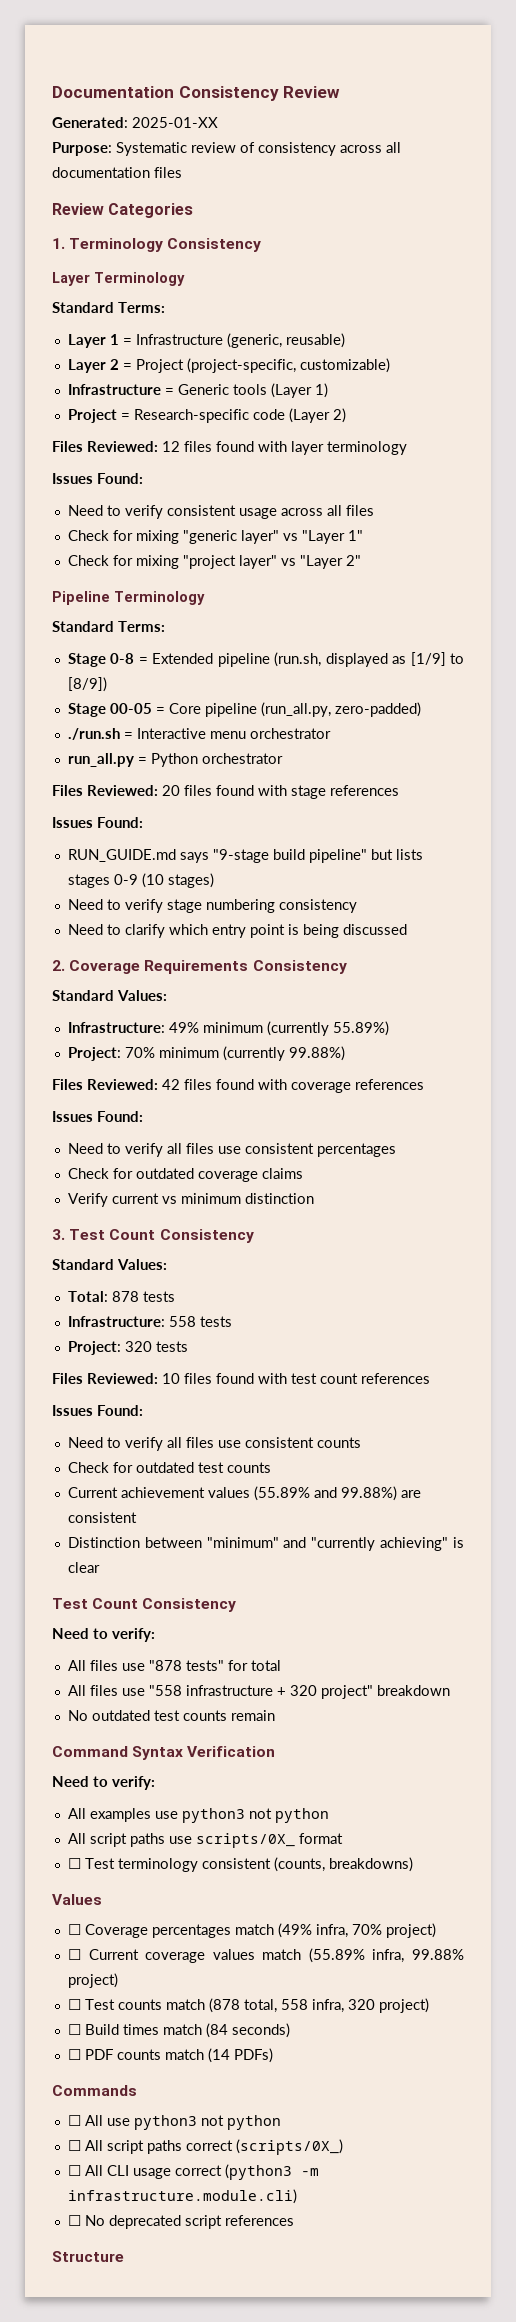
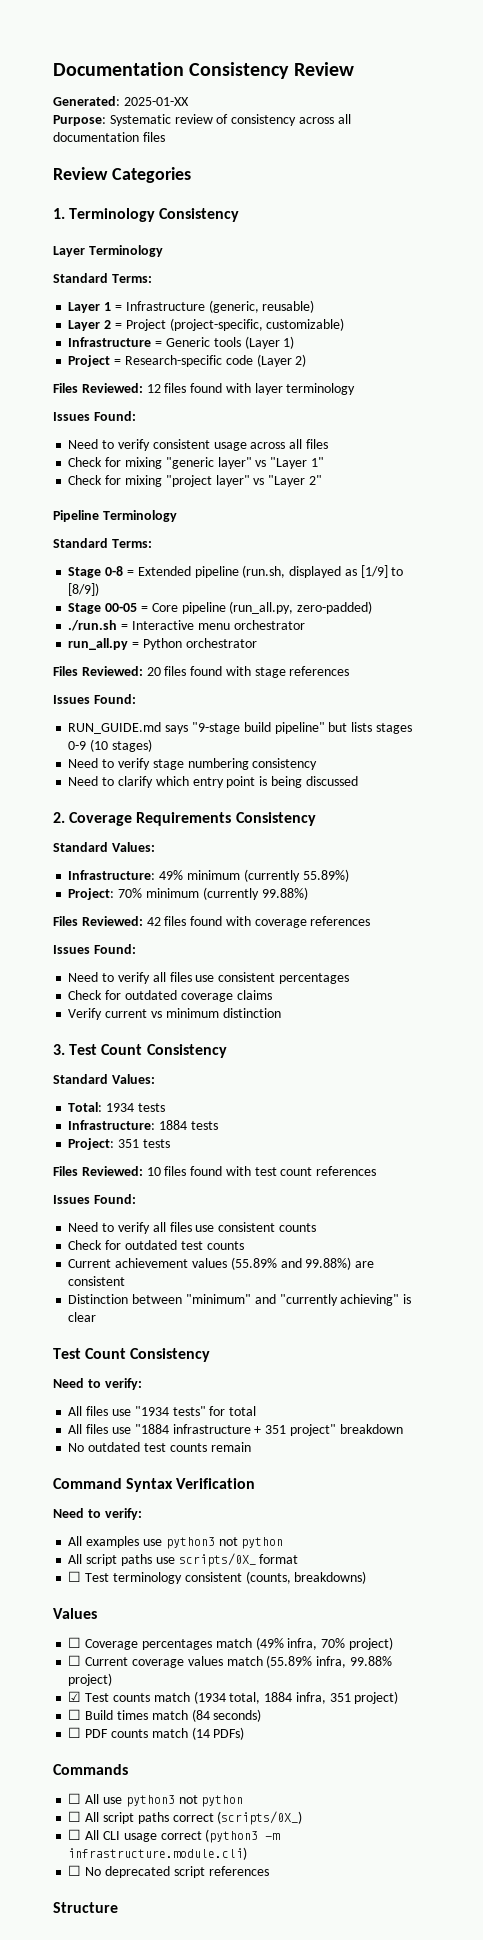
- Total: 878 tests
+ Total: 1934 tests
- Infrastructure: 558 tests
+ Infrastructure: 1884 tests
- Project: 320 tests
+ Project: 351 tests
- All files use "878 tests" for total
+ All files use "1934 tests" for total
- All files use "558 infrastructure + 320 project" breakdown
+ All files use "1884 infrastructure + 351 project" breakdown
- ☐ Test counts match (878 total, 558 infra, 320 project)
+ ☑ Test counts match (1934 total, 1884 infra, 351 project)

